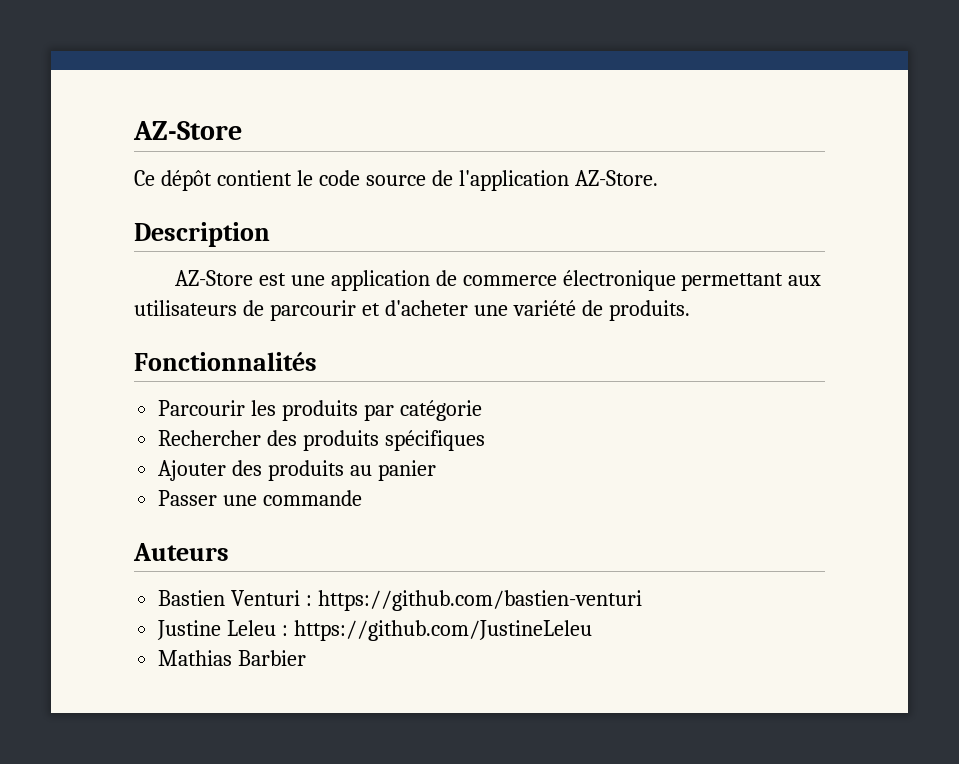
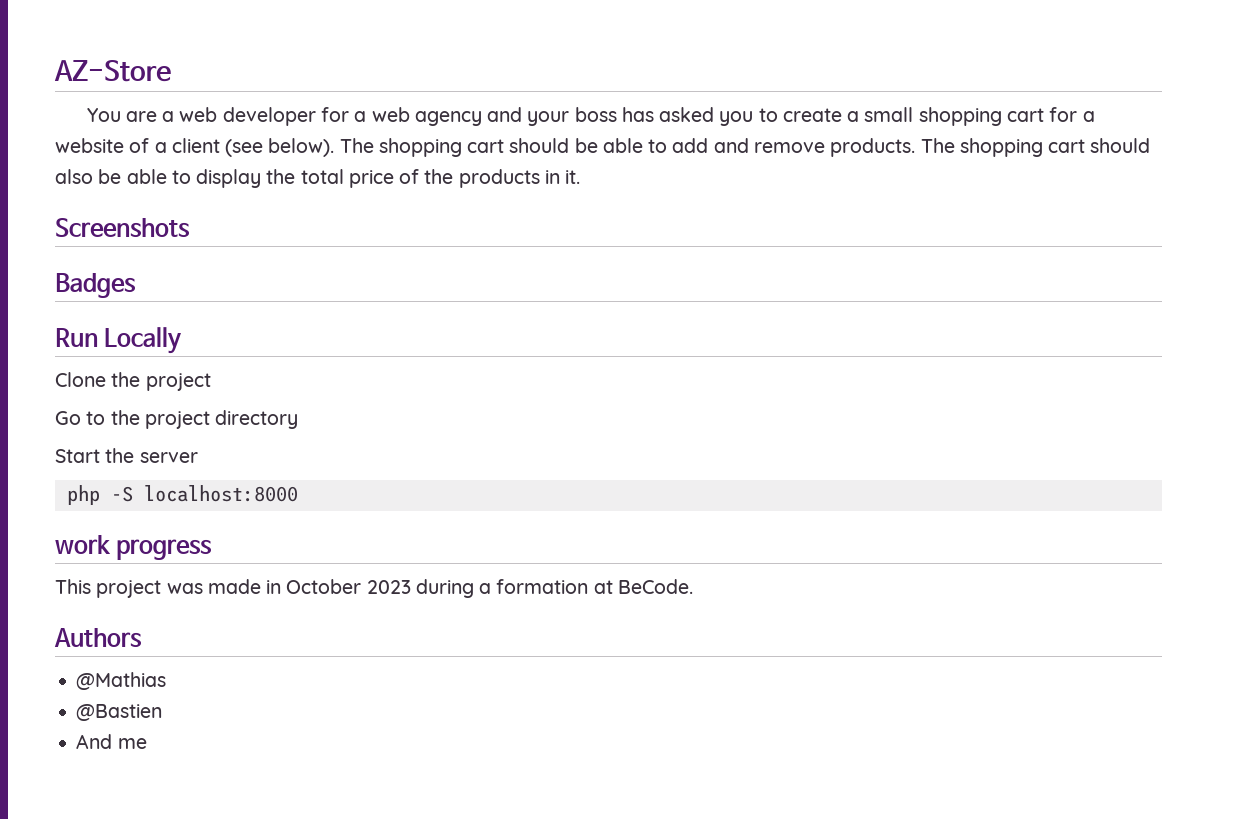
- Ce dépôt contient le code source de l'application AZ-Store.
- Description
- AZ-Store est une application de commerce électronique permettant aux utilisateurs de parcourir et d'acheter une variété de produits.
- Fonctionnalités
- Parcourir les produits par catégorie
- Rechercher des produits spécifiques
- Ajouter des produits au panier
- Passer une commande
- Auteurs
- Bastien Venturi : https://github.com/bastien-venturi
- Justine Leleu : https://github.com/JustineLeleu
- Mathias Barbier
+ You are a web developer for a web agency and your boss has asked you to create a small shopping cart for a website of a client (see below). The shopping cart should be able to add and remove products. The shopping cart should also be able to display the total price of the products in it.
+ Screenshots
+ Badges
+ Run Locally
+ Clone the project
+ Go to the project directory
+ Start the server
+ php -S localhost:8000
+ work progress
+ This project was made in October 2023 during a formation at BeCode.
+ Authors
+ @Mathias
+ @Bastien
+ And me

